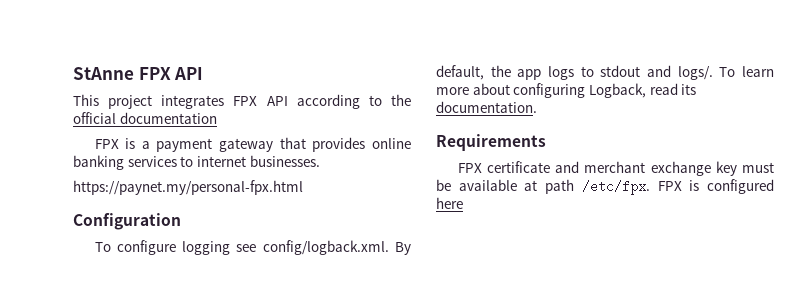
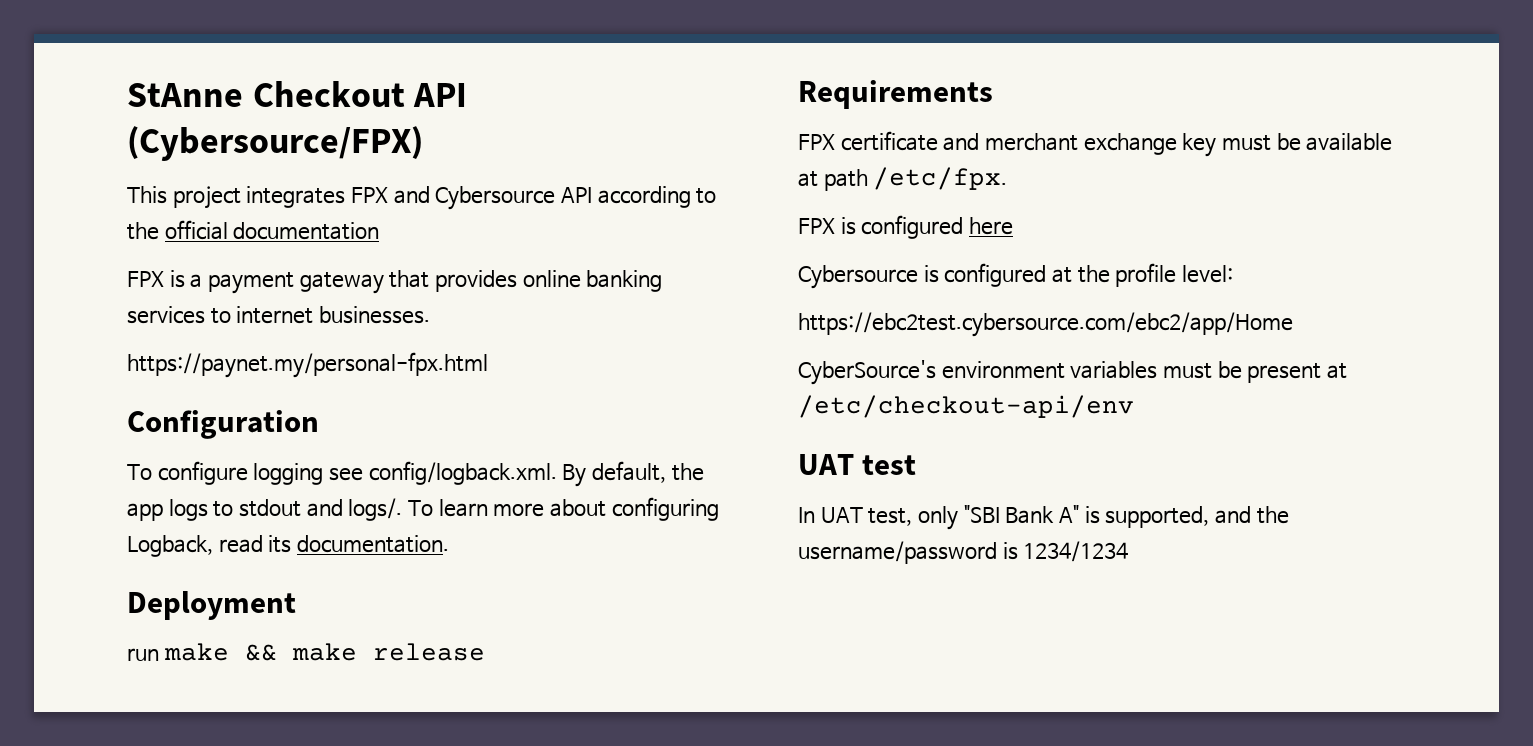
- StAnne FPX API
+ StAnne Checkout API (Cybersource/FPX)
- This project integrates FPX API according to the official documentation
+ This project integrates FPX and Cybersource API according to the official documentation
+ Deployment
+ run make && make release
- FPX certificate and merchant exchange key must be available at path /etc/fpx. FPX is configured here
+ FPX certificate and merchant exchange key must be available at path /etc/fpx.
+ FPX is configured here
+ Cybersource is configured at the profile level:
+ https://ebc2test.cybersource.com/ebc2/app/Home
+ CyberSource's environment variables must be present at /etc/checkout-api/env
+ UAT test
+ In UAT test, only "SBI Bank A" is supported, and the username/password is 1234/1234

